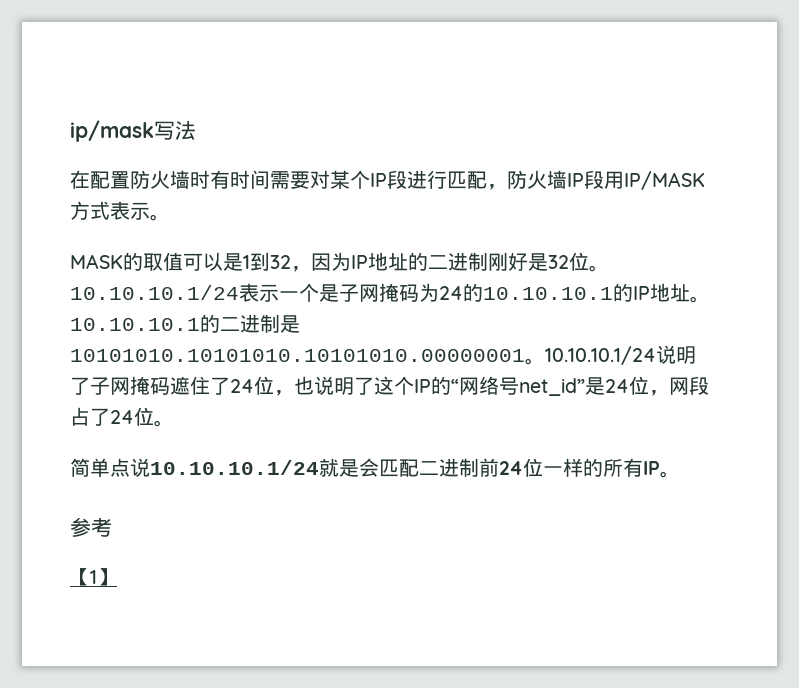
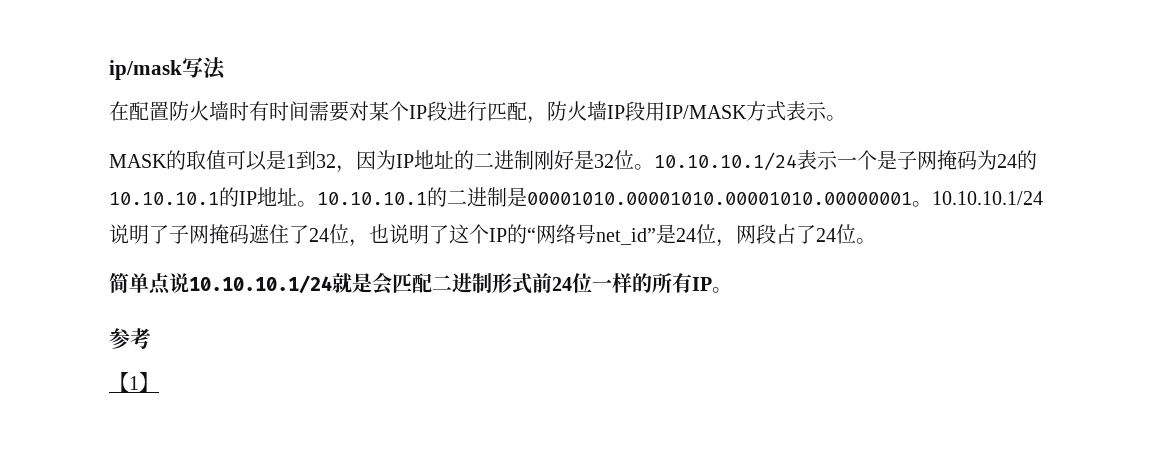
- 10.10.10.1的二进制是10101010.10101010.10101010.00000001。
+ 10.10.10.1的二进制是00001010.00001010.00001010.00000001。
- 简单点说10.10.10.1/24就是会匹配二进制前24位一样的所有IP。
+ 简单点说10.10.10.1/24就是会匹配二进制形式前24位一样的所有IP。

